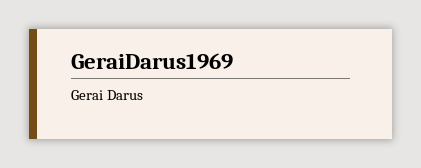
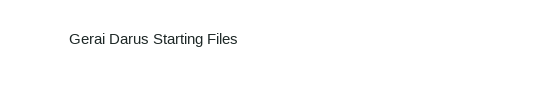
- GeraiDarus1969
- Gerai Darus
+ Gerai Darus Starting Files

